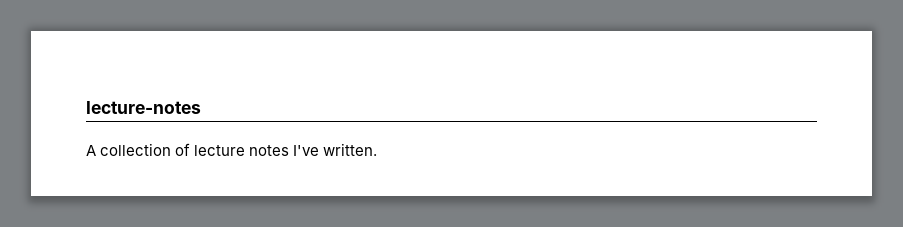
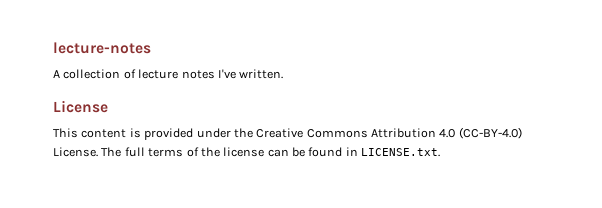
+ License
+ This content is provided under the Creative Commons Attribution 4.0 (CC-BY-4.0) License. The full terms of the license can be found in LICENSE.txt.

